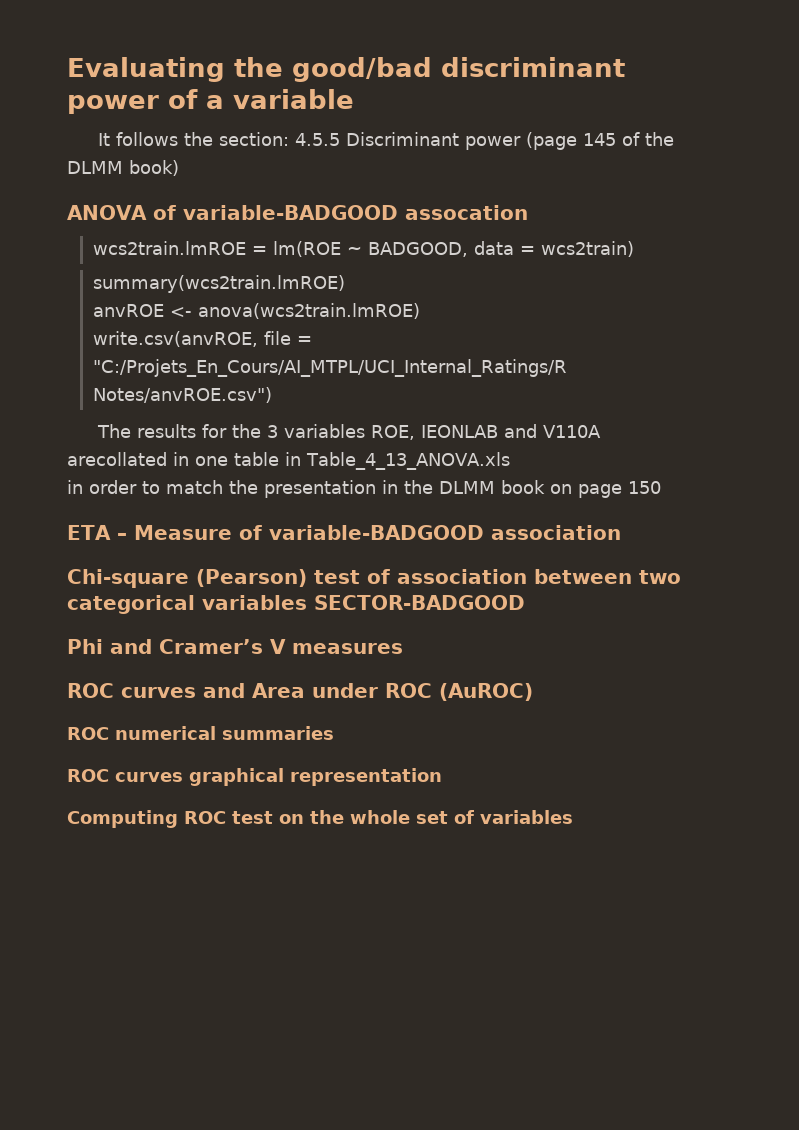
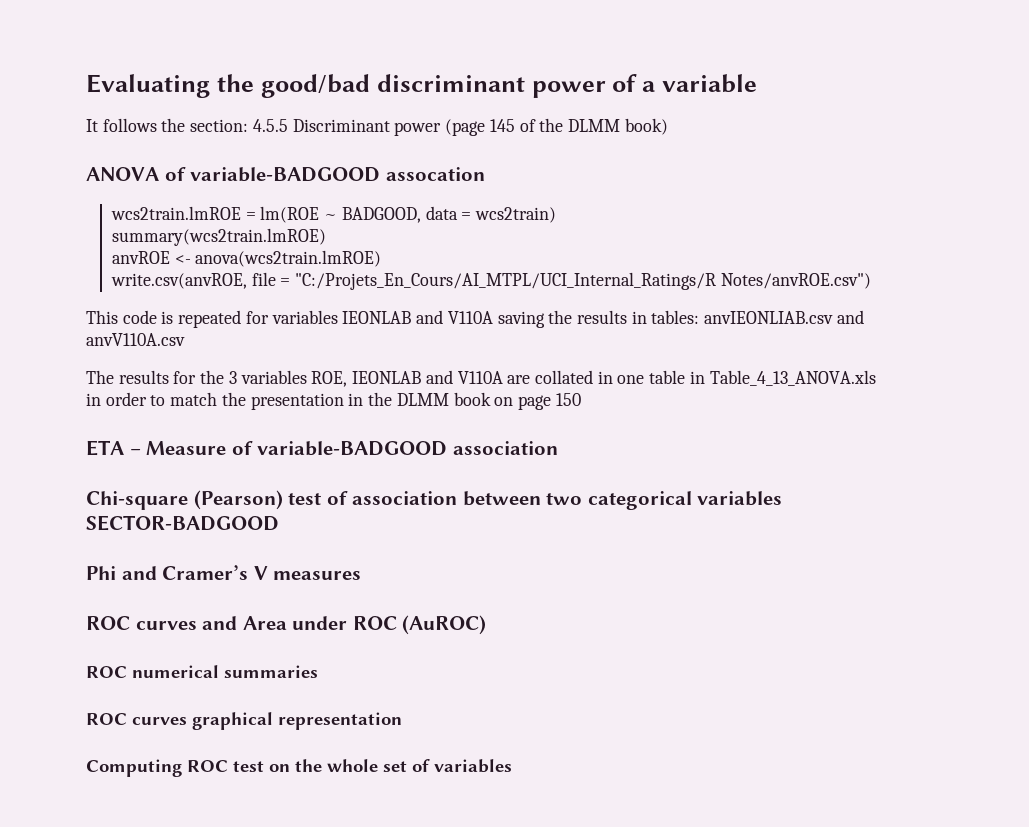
+ This code is repeated for variables IEONLAB and V110A saving the results in tables: anvIEONLIAB.csv and anvV110A.csv
- The results for the 3 variables ROE, IEONLAB and V110A arecollated in one table in Table_4_13_ANOVA.xls
+ The results for the 3 variables ROE, IEONLAB and V110A are collated in one table in Table_4_13_ANOVA.xls

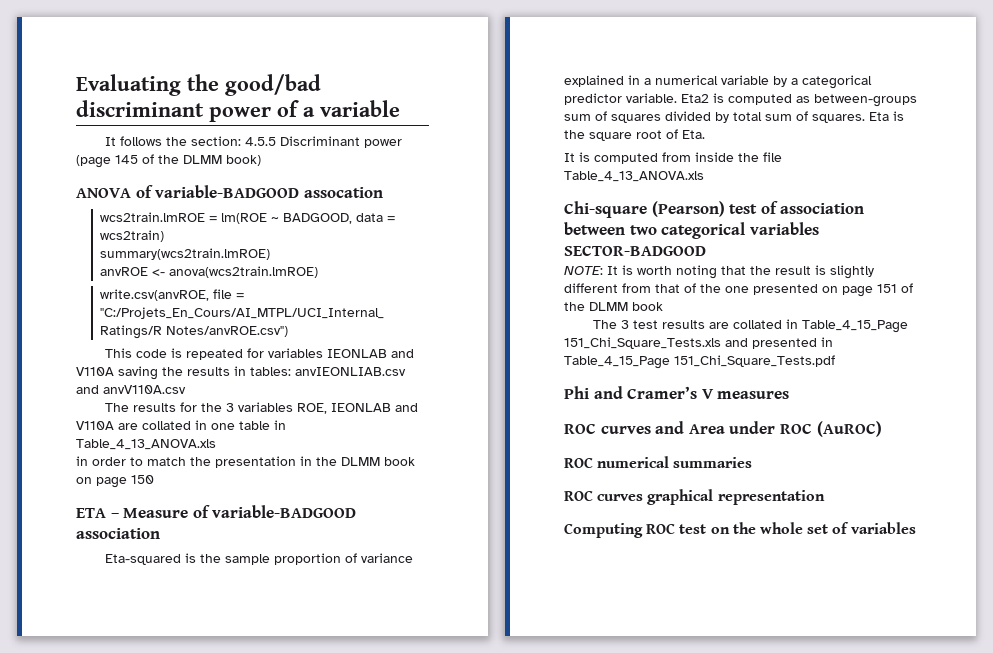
+ Eta-squared is the sample proportion of variance explained in a numerical variable by a categorical predictor variable. Eta2 is computed as between-groups sum of squares divided by total sum of squares. Eta is the square root of Eta.
+ It is computed from inside the file Table_4_13_ANOVA.xls
+ NOTE: It is worth noting that the result is slightly different from that of the one presented on page 151 of the DLMM book
+ The 3 test results are collated in Table_4_15_Page 151_Chi_Square_Tests.xls and presented in Table_4_15_Page 151_Chi_Square_Tests.pdf

